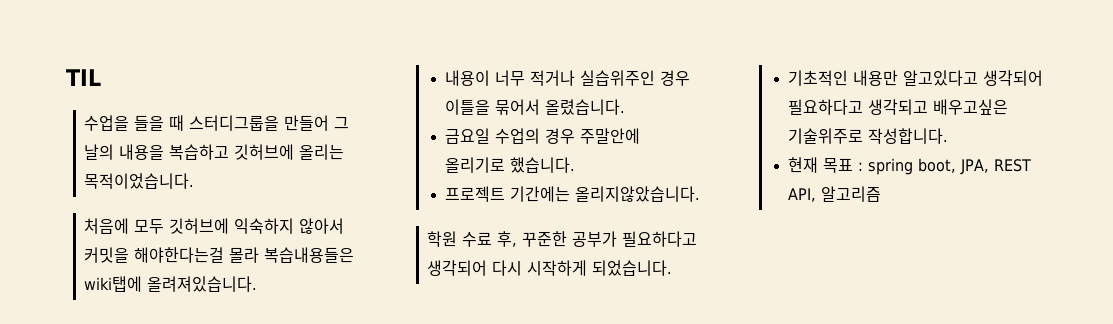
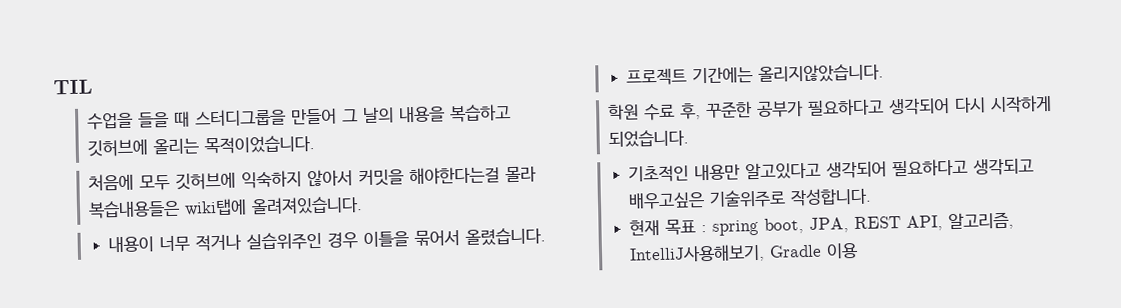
- 금요일 수업의 경우 주말안에 올리기로 했습니다.
- 현재 목표 : spring boot, JPA, REST API, 알고리즘
+ 현재 목표 : spring boot, JPA, REST API, 알고리즘, IntelliJ사용해보기, Gradle 이용

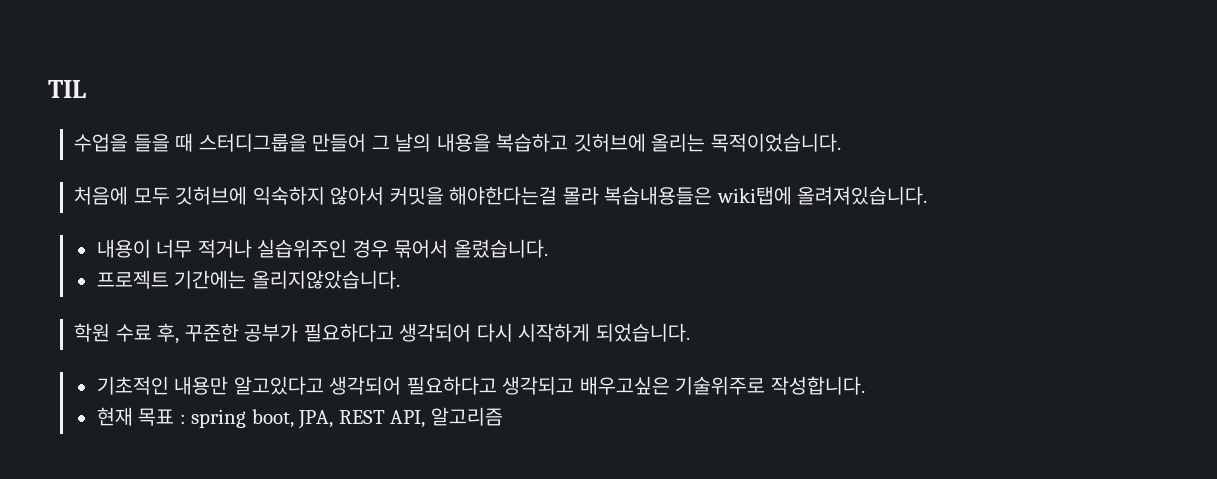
- 내용이 너무 적거나 실습위주인 경우 이틀을 묶어서 올렸습니다.
+ 내용이 너무 적거나 실습위주인 경우 묶어서 올렸습니다.
- 현재 목표 : spring boot, JPA, REST API, 알고리즘, IntelliJ사용해보기, Gradle 이용
+ 현재 목표 : spring boot, JPA, REST API, 알고리즘

